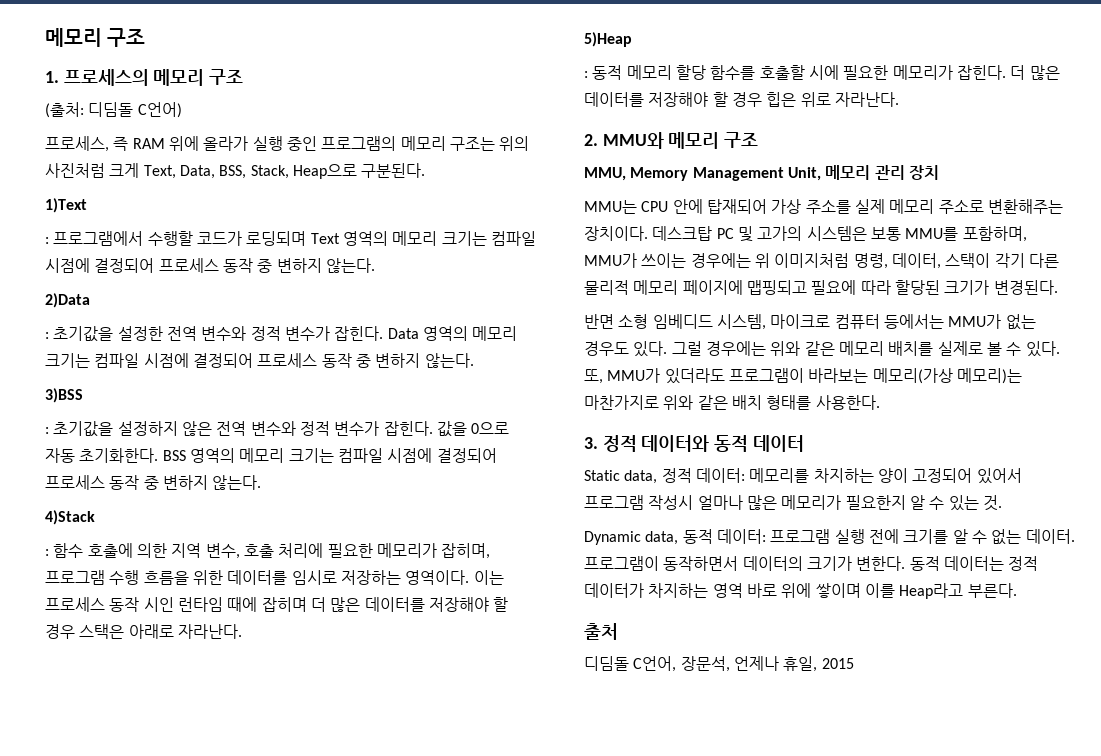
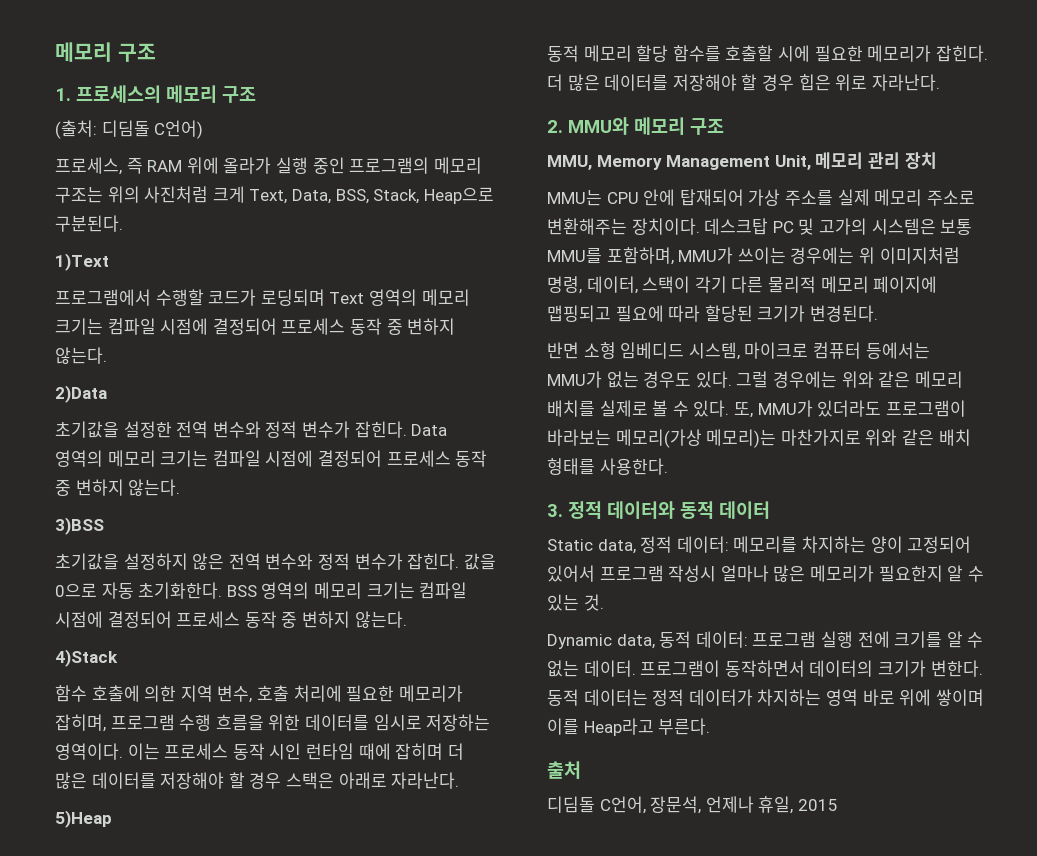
- : 프로그램에서 수행할 코드가 로딩되며 Text 영역의 메모리 크기는 컴파일 시점에 결정되어 프로세스 동작 중 변하지 않는다.
+ 프로그램에서 수행할 코드가 로딩되며 Text 영역의 메모리 크기는 컴파일 시점에 결정되어 프로세스 동작 중 변하지 않는다.
- : 초기값을 설정한 전역 변수와 정적 변수가 잡힌다.
+ 초기값을 설정한 전역 변수와 정적 변수가 잡힌다.
- : 초기값을 설정하지 않은 전역 변수와 정적 변수가 잡힌다.
+ 초기값을 설정하지 않은 전역 변수와 정적 변수가 잡힌다.
- : 함수 호출에 의한 지역 변수, 호출 처리에 필요한 메모리가 잡히며, 프로그램 수행 흐름을 위한 데이터를 임시로 저장하는 영역이다.
+ 함수 호출에 의한 지역 변수, 호출 처리에 필요한 메모리가 잡히며, 프로그램 수행 흐름을 위한 데이터를 임시로 저장하는 영역이다.
- : 동적 메모리 할당 함수를 호출할 시에 필요한 메모리가 잡힌다.
+ 동적 메모리 할당 함수를 호출할 시에 필요한 메모리가 잡힌다.

